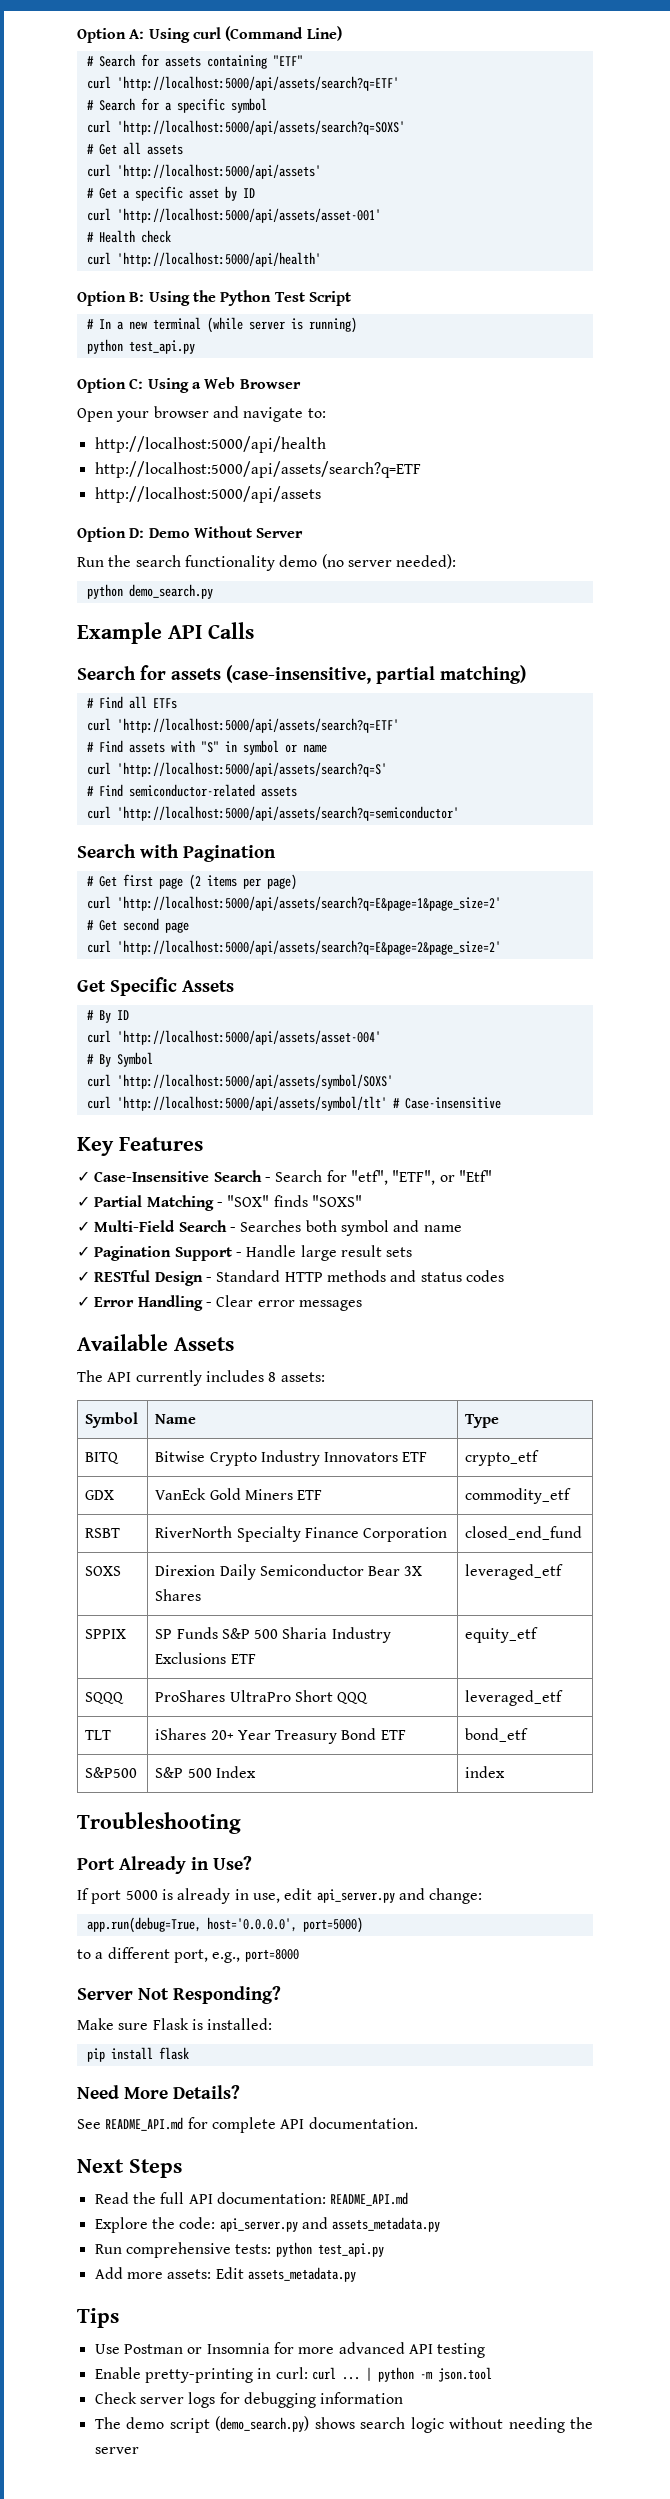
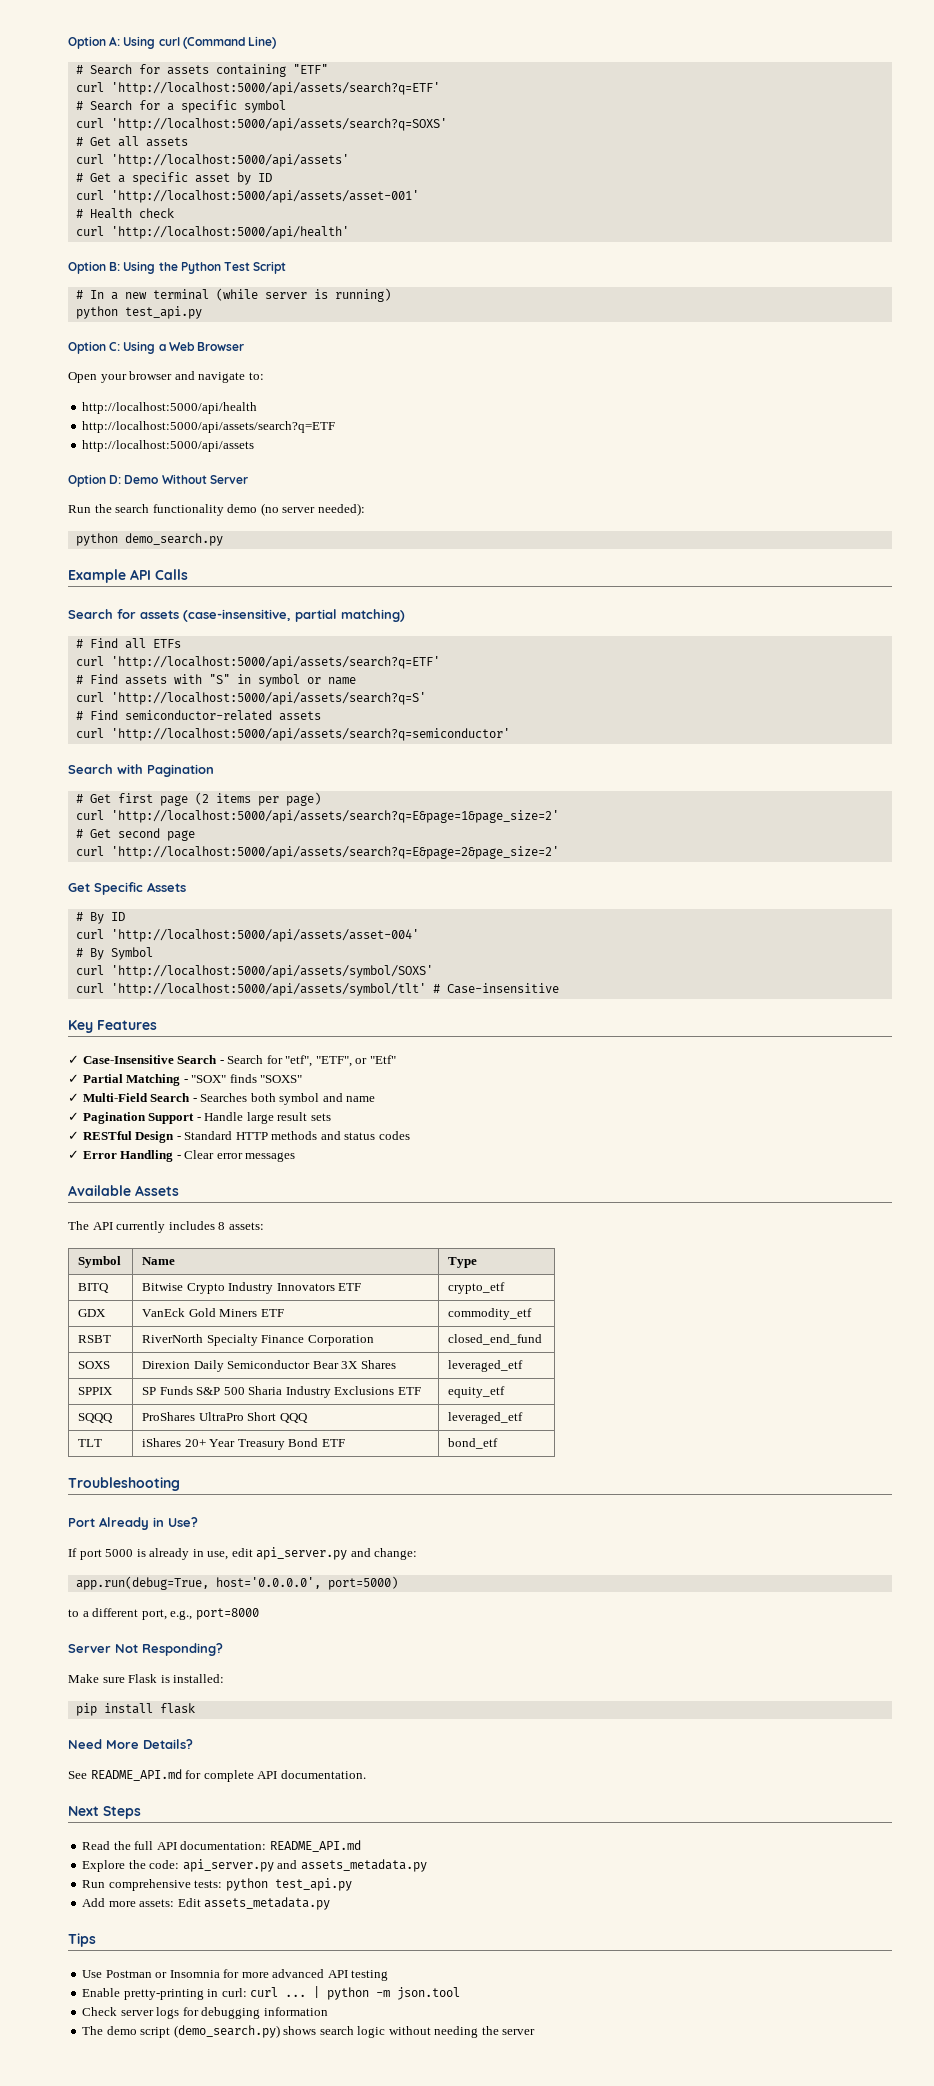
- S&P500 | S&P 500 Index | index

